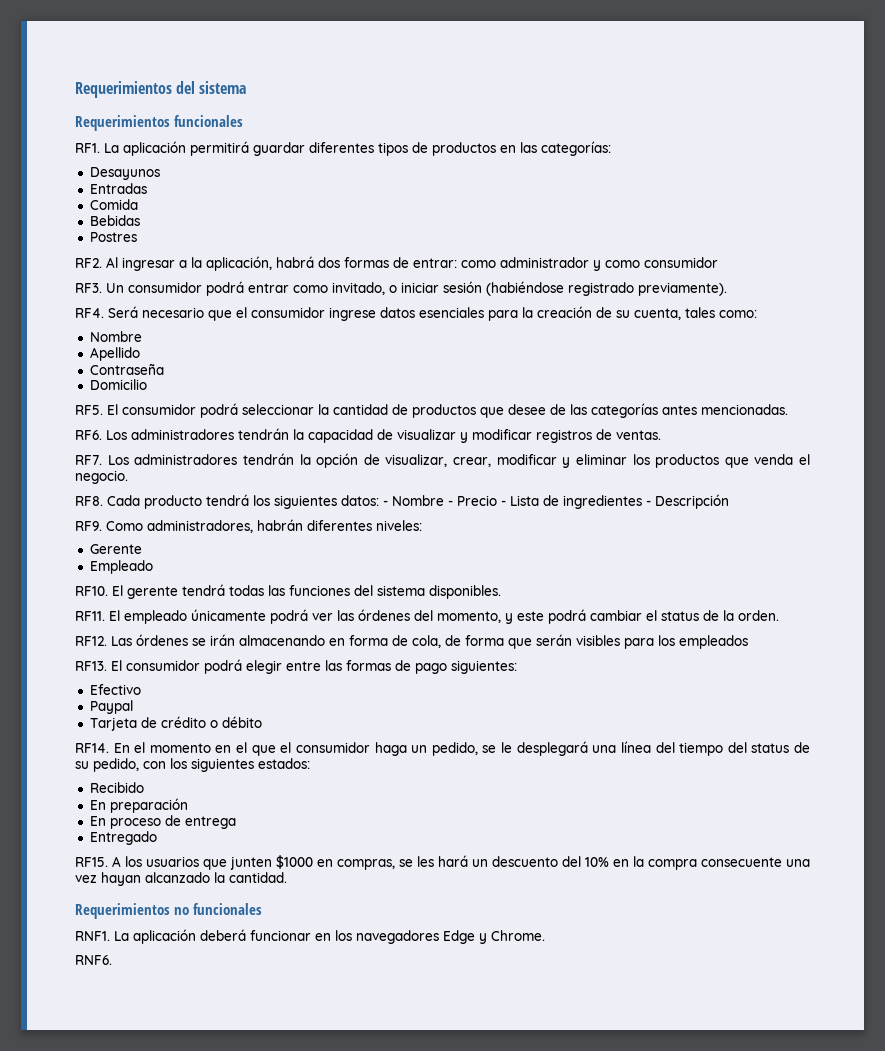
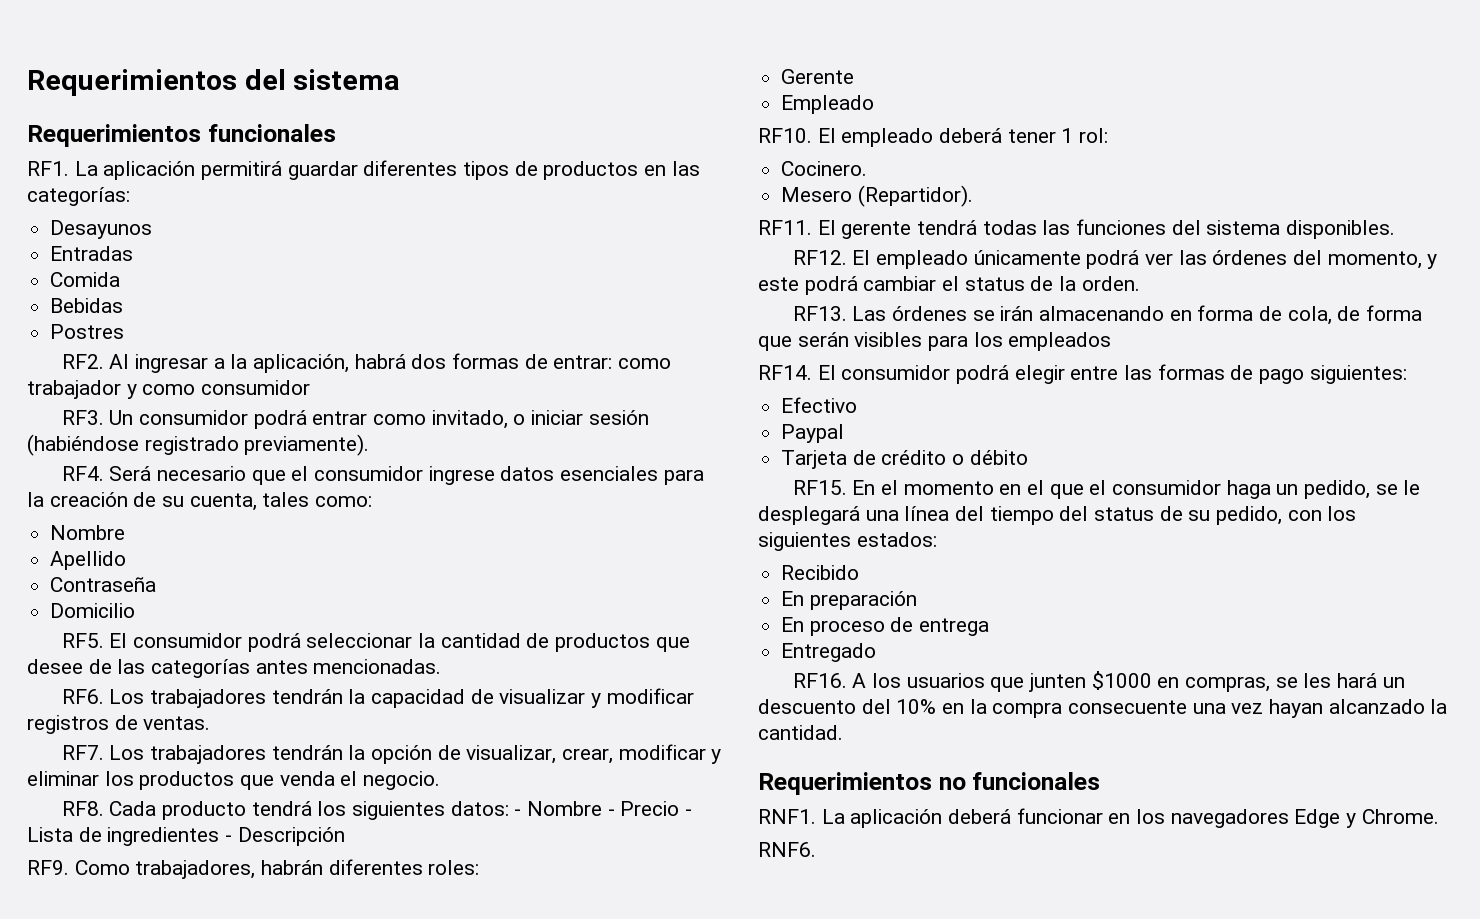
- RF2. Al ingresar a la aplicación, habrá dos formas de entrar: como administrador y como consumidor
+ RF2. Al ingresar a la aplicación, habrá dos formas de entrar: como trabajador y como consumidor
- RF6. Los administradores tendrán la capacidad de visualizar y modificar registros de ventas.
+ RF6. Los trabajadores tendrán la capacidad de visualizar y modificar registros de ventas.
- RF7. Los administradores tendrán la opción de visualizar, crear, modificar y eliminar los productos que venda el negocio.
+ RF7. Los trabajadores tendrán la opción de visualizar, crear, modificar y eliminar los productos que venda el negocio.
- RF9. Como administradores, habrán diferentes niveles:
+ RF9. Como trabajadores, habrán diferentes roles:
- El gerente tendrá todas las funciones del sistema disponibles.
+ El empleado deberá tener 1 rol:
+ Cocinero.
+ Mesero (Repartidor).
+ RF11. El gerente tendrá todas las funciones del sistema disponibles.
- RF11.
+ RF12.
- RF12.
+ RF13.
- RF13.
+ RF14.
- RF14.
+ RF15.
- RF15.
+ RF16.

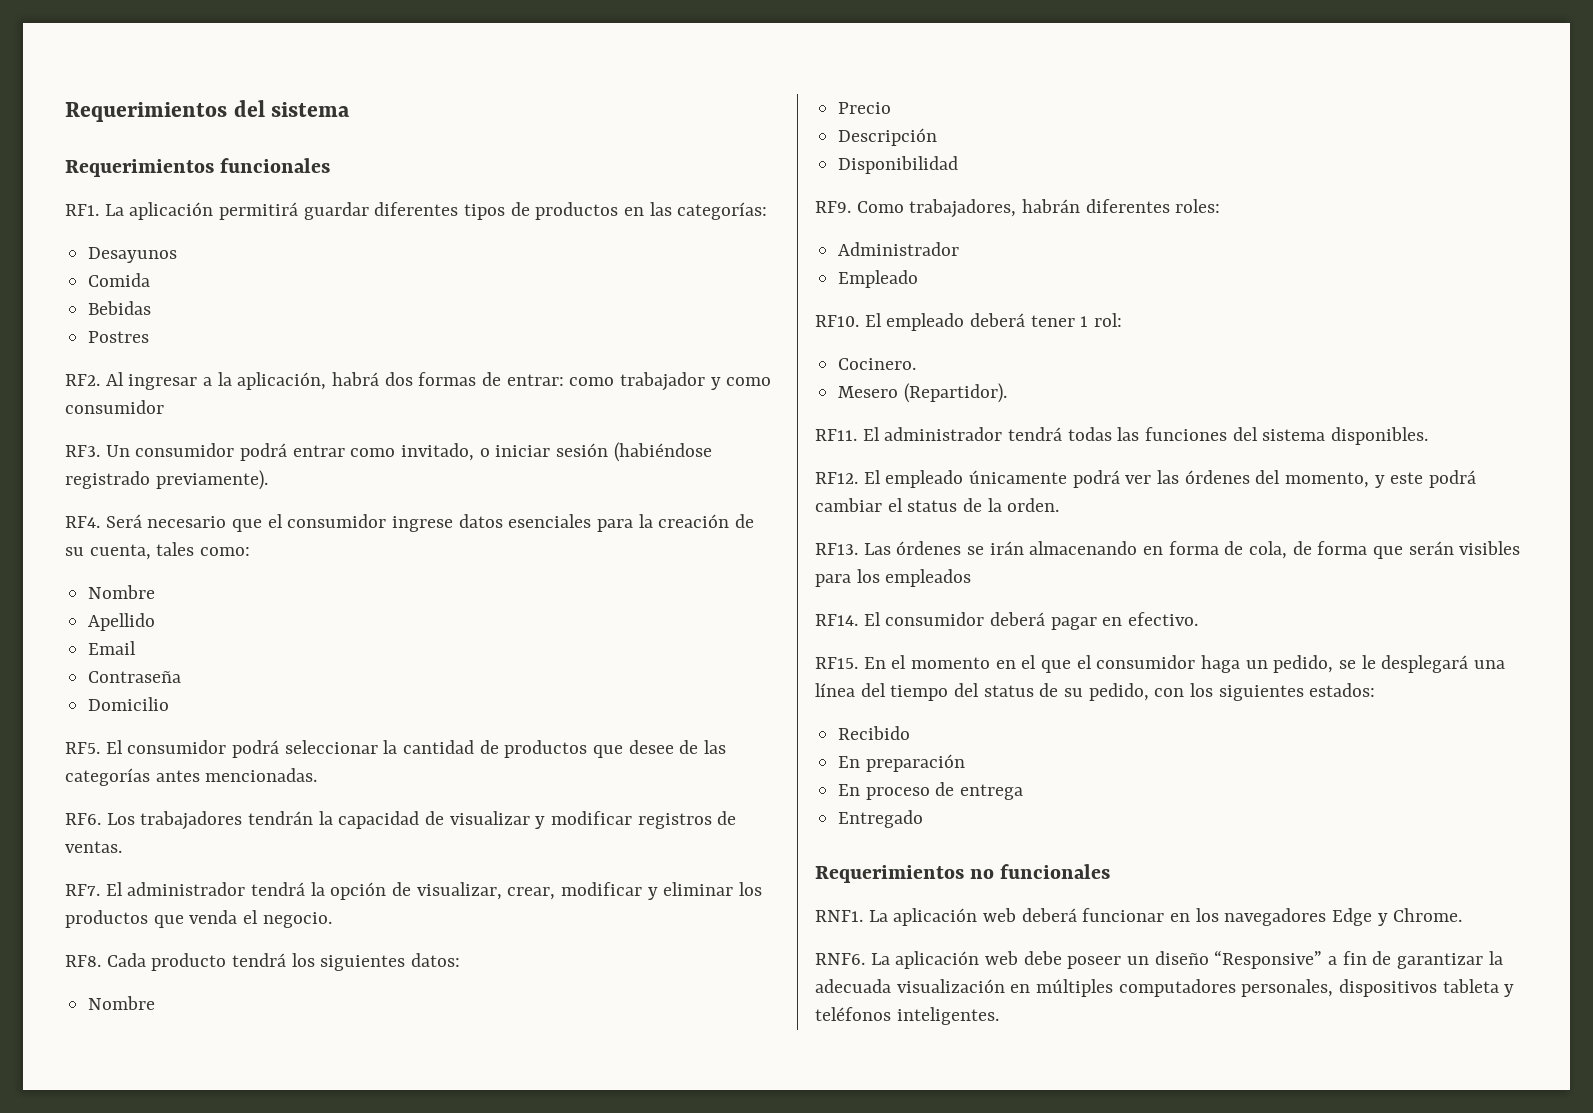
- Entradas
+ Email
- RF7. Los trabajadores tendrán la opción de visualizar, crear, modificar y eliminar los productos que venda el negocio.
+ RF7. El administrador tendrá la opción de visualizar, crear, modificar y eliminar los productos que venda el negocio.
- RF8. Cada producto tendrá los siguientes datos: - Nombre - Precio - Lista de ingredientes - Descripción
+ RF8. Cada producto tendrá los siguientes datos:
+ Nombre
+ Precio
+ Descripción
+ Disponibilidad
- Gerente
+ Administrador
- El gerente tendrá todas las funciones del sistema disponibles.
+ El administrador tendrá todas las funciones del sistema disponibles.
- El consumidor podrá elegir entre las formas de pago siguientes:
- Efectivo
- Paypal
- Tarjeta de crédito o débito
+ El consumidor deberá pagar en efectivo.
- RF16. A los usuarios que junten $1000 en compras, se les hará un descuento del 10% en la compra consecuente una vez hayan alcanzado la cantidad.
- La aplicación deberá funcionar en los navegadores Edge y Chrome.
+ La aplicación web deberá funcionar en los navegadores Edge y Chrome.
+ La aplicación web debe poseer un diseño “Responsive” a fin de garantizar la adecuada visualización en múltiples computadores personales, dispositivos tableta y teléfonos inteligentes.

